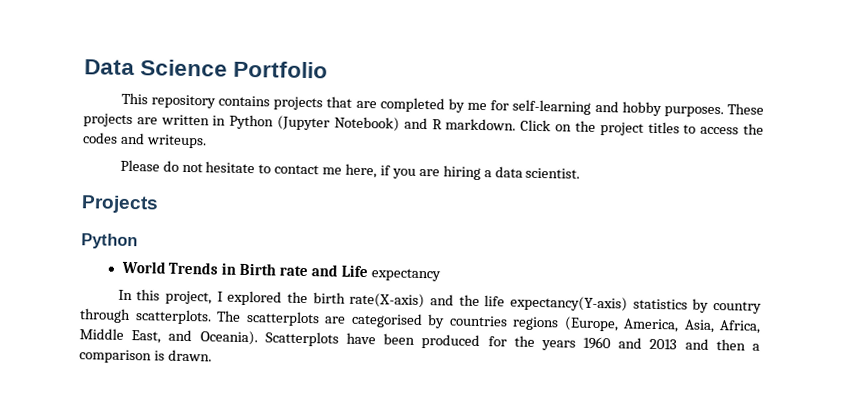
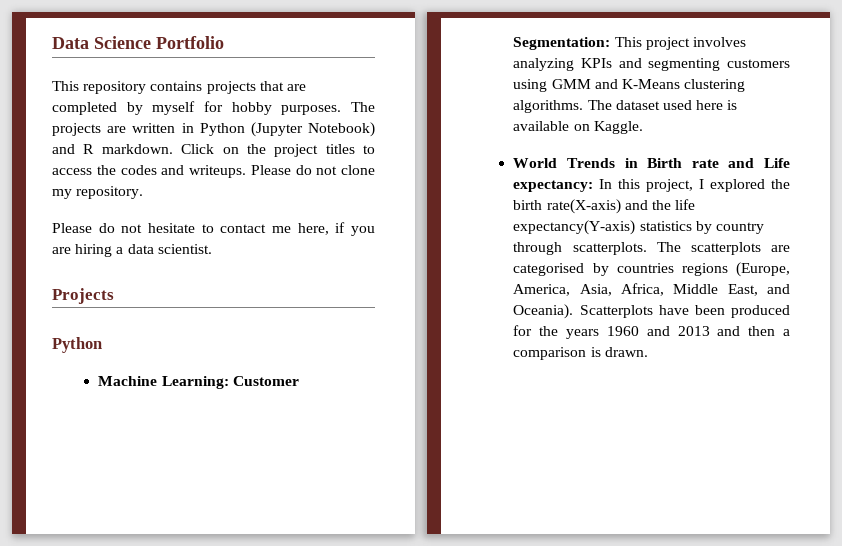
- This repository contains projects that are completed by me for self-learning and hobby purposes.
+ This repository contains projects that are completed by myself for hobby purposes.
- These projects are written in Python (Jupyter Notebook) and R markdown.
+ The projects are written in Python (Jupyter Notebook) and R markdown.
+ Please do not clone my repository.
+ Machine Learning: Customer Segmentation: This project involves analyzing KPIs and segmenting customers using GMM and K-Means clustering algorithms. The dataset used here is available on Kaggle.
- World Trends in Birth rate and Life expectancy
- In this project, I explored the birth rate(X-axis) and the life expectancy(Y-axis) statistics by country through scatterplots.
+ World Trends in Birth rate and Life expectancy: In this project, I explored the birth rate(X-axis) and the life expectancy(Y-axis) statistics by country through scatterplots.

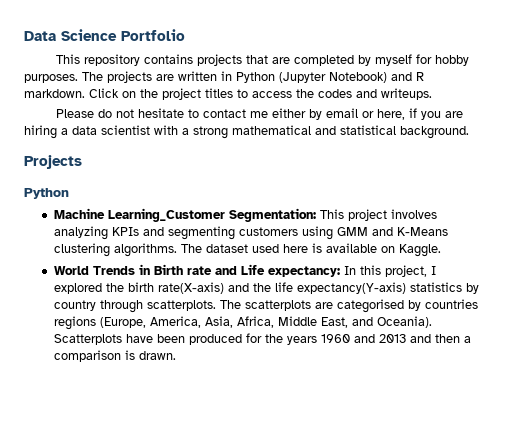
- Please do not clone my repository.
- Please do not hesitate to contact me here, if you are hiring a data scientist.
+ Please do not hesitate to contact me either by email or here, if you are hiring a data scientist with a strong mathematical and statistical background.
- Machine Learning: Customer Segmentation: This project involves analyzing KPIs and segmenting customers using GMM and K-Means clustering algorithms.
+ Machine Learning_Customer Segmentation: This project involves analyzing KPIs and segmenting customers using GMM and K-Means clustering algorithms.

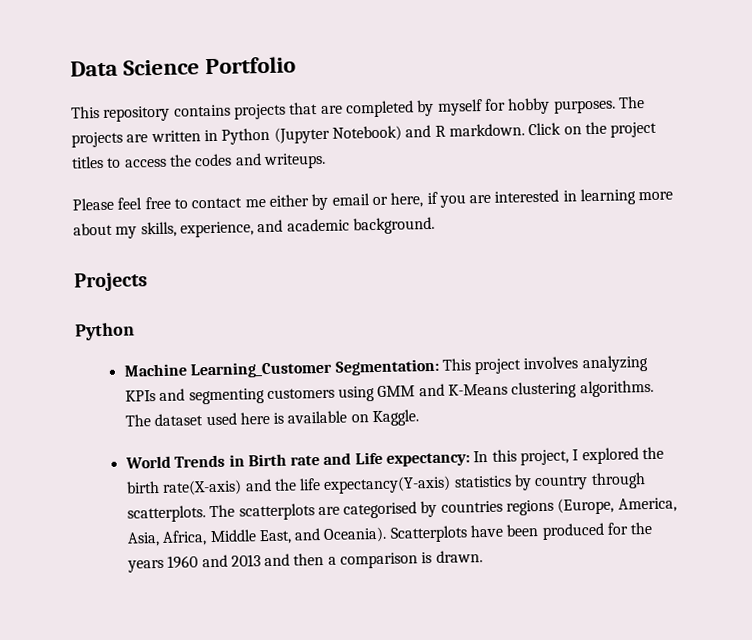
- Please do not hesitate to contact me either by email or here, if you are hiring a data scientist with a strong mathematical and statistical background.
+ Please feel free to contact me either by email or here, if you are interested in learning more about my skills, experience, and academic background.

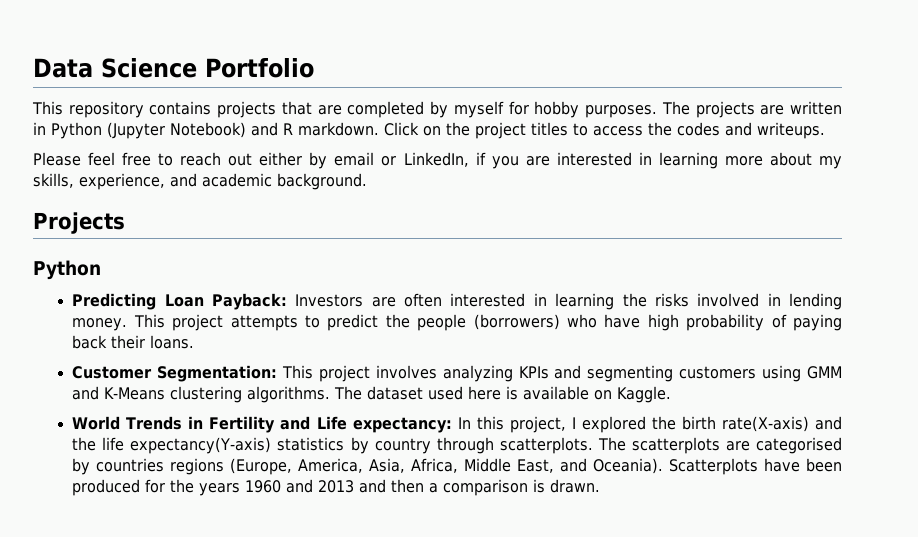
- Please feel free to contact me either by email or here, if you are interested in learning more about my skills, experience, and academic background.
+ Please feel free to reach out either by email or LinkedIn, if you are interested in learning more about my skills, experience, and academic background.
- Machine Learning_Customer Segmentation: This project involves analyzing KPIs and segmenting customers using GMM and K-Means clustering algorithms.
+ Predicting Loan Payback: Investors are often interested in learning the risks involved in lending money. This project attempts to predict the people (borrowers) who have high probability of paying back their loans.
+ Customer Segmentation: This project involves analyzing KPIs and segmenting customers using GMM and K-Means clustering algorithms.
- World Trends in Birth rate and Life expectancy: In this project, I explored the birth rate(X-axis) and the life expectancy(Y-axis) statistics by country through scatterplots.
+ World Trends in Fertility and Life expectancy: In this project, I explored the birth rate(X-axis) and the life expectancy(Y-axis) statistics by country through scatterplots.

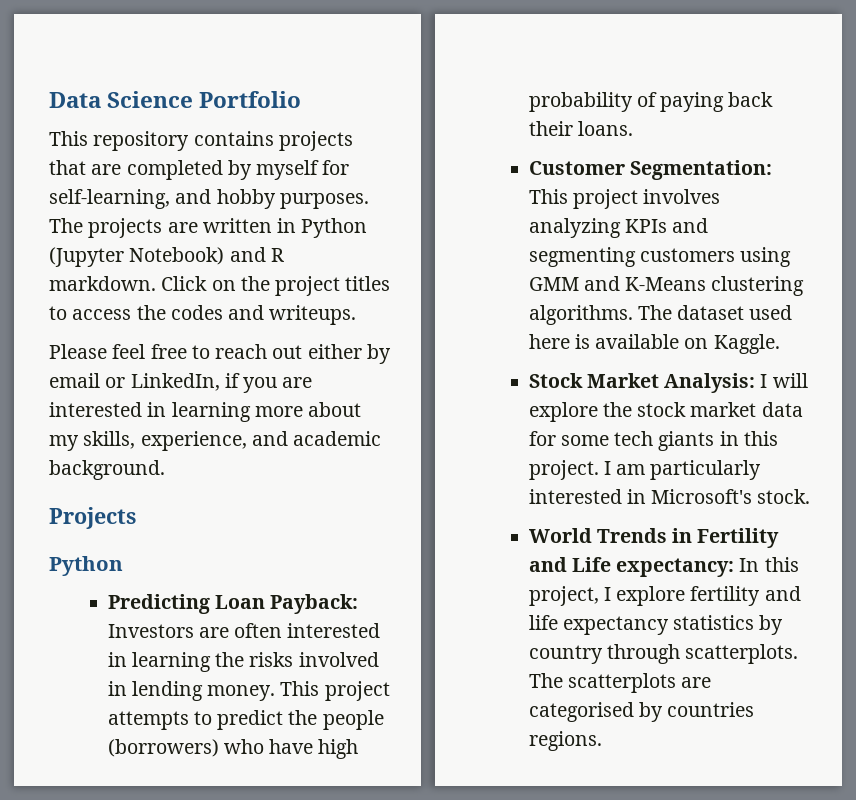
- This repository contains projects that are completed by myself for hobby purposes.
+ This repository contains projects that are completed by myself for self-learning, and hobby purposes.
+ Stock Market Analysis: I will explore the stock market data for some tech giants in this project. I am particularly interested in Microsoft's stock.
- World Trends in Fertility and Life expectancy: In this project, I explored the birth rate(X-axis) and the life expectancy(Y-axis) statistics by country through scatterplots.
+ World Trends in Fertility and Life expectancy: In this project, I explore fertility and life expectancy statistics by country through scatterplots.
- The scatterplots are categorised by countries regions (Europe, America, Asia, Africa, Middle East, and Oceania). Scatterplots have been produced for the years 1960 and 2013 and then a comparison is drawn.
+ The scatterplots are categorised by countries regions.

